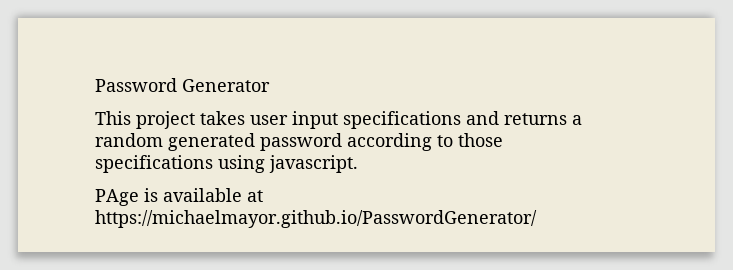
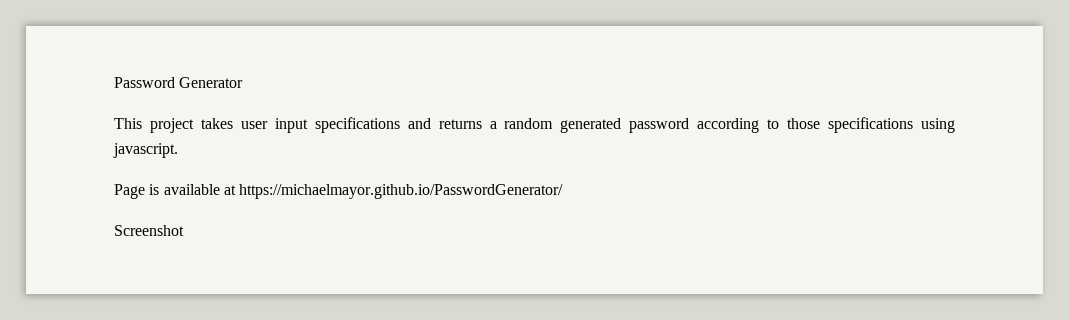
- PAge is available at https://michaelmayor.github.io/PasswordGenerator/
+ Page is available at https://michaelmayor.github.io/PasswordGenerator/
+ Screenshot

